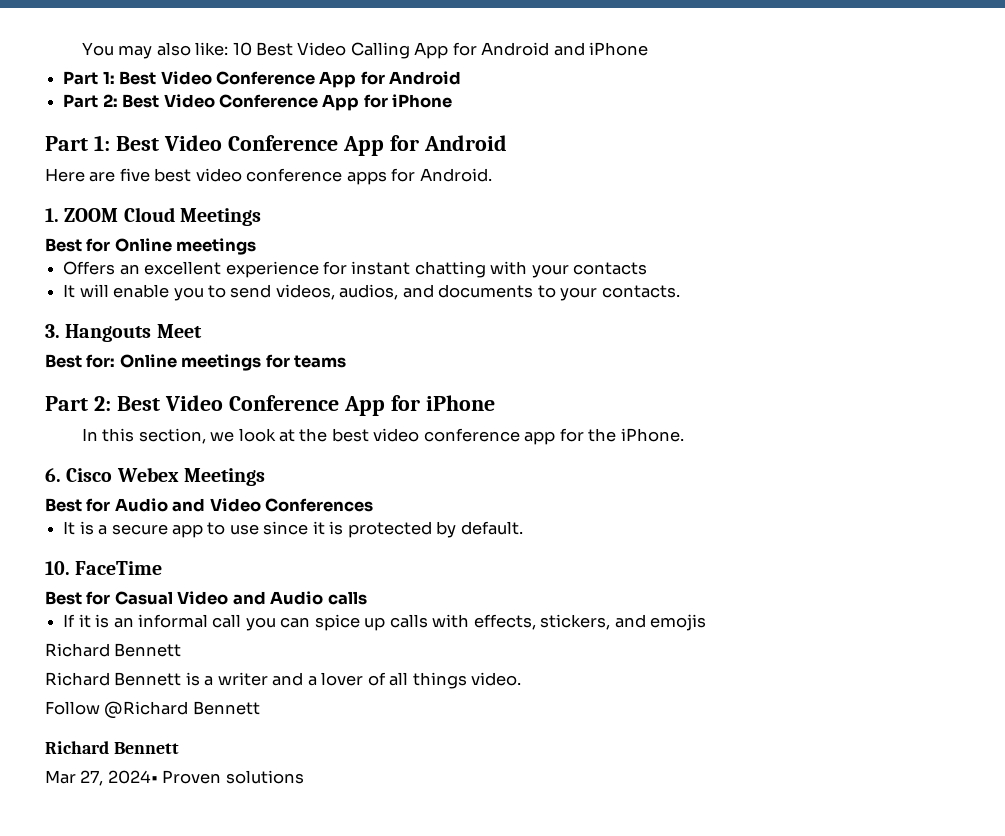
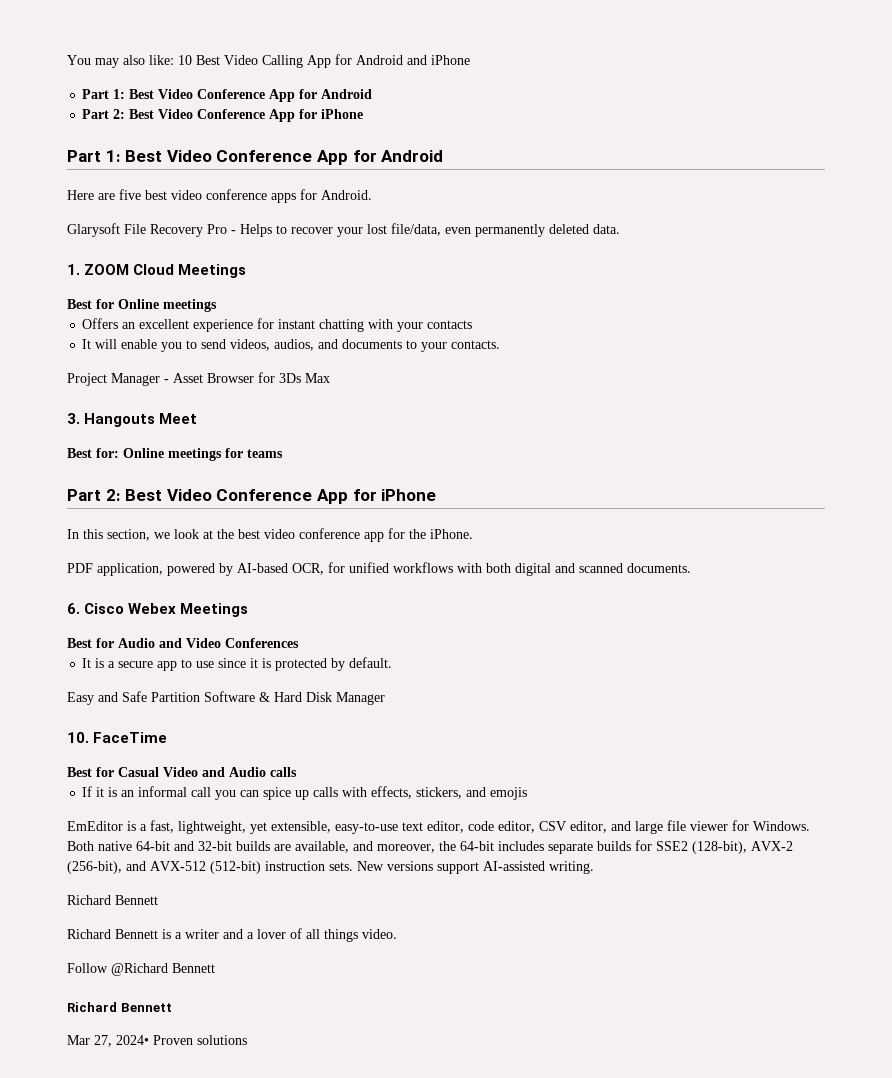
+ Glarysoft File Recovery Pro - Helps to recover your lost file/data, even permanently deleted data.
+ Project Manager - Asset Browser for 3Ds Max
+ PDF application, powered by AI-based OCR, for unified workflows with both digital and scanned documents.
+ Easy and Safe Partition Software & Hard Disk Manager
+ EmEditor is a fast, lightweight, yet extensible, easy-to-use text editor, code editor, CSV editor, and large file viewer for Windows. Both native 64-bit and 32-bit builds are available, and moreover, the 64-bit includes separate builds for SSE2 (128-bit), AVX-2 (256-bit), and AVX-512 (512-bit) instruction sets. New versions support AI-assisted writing.

